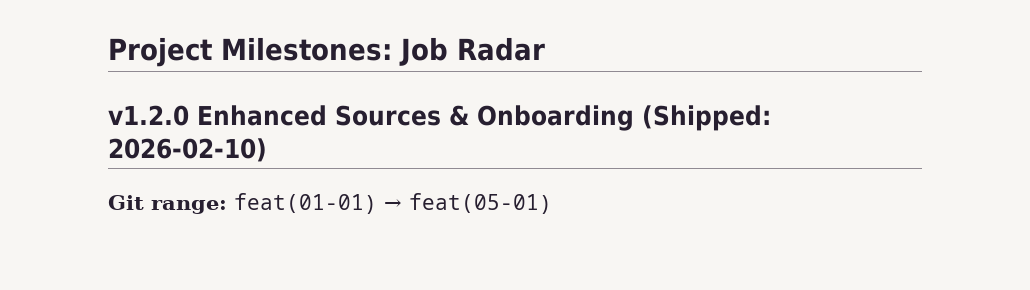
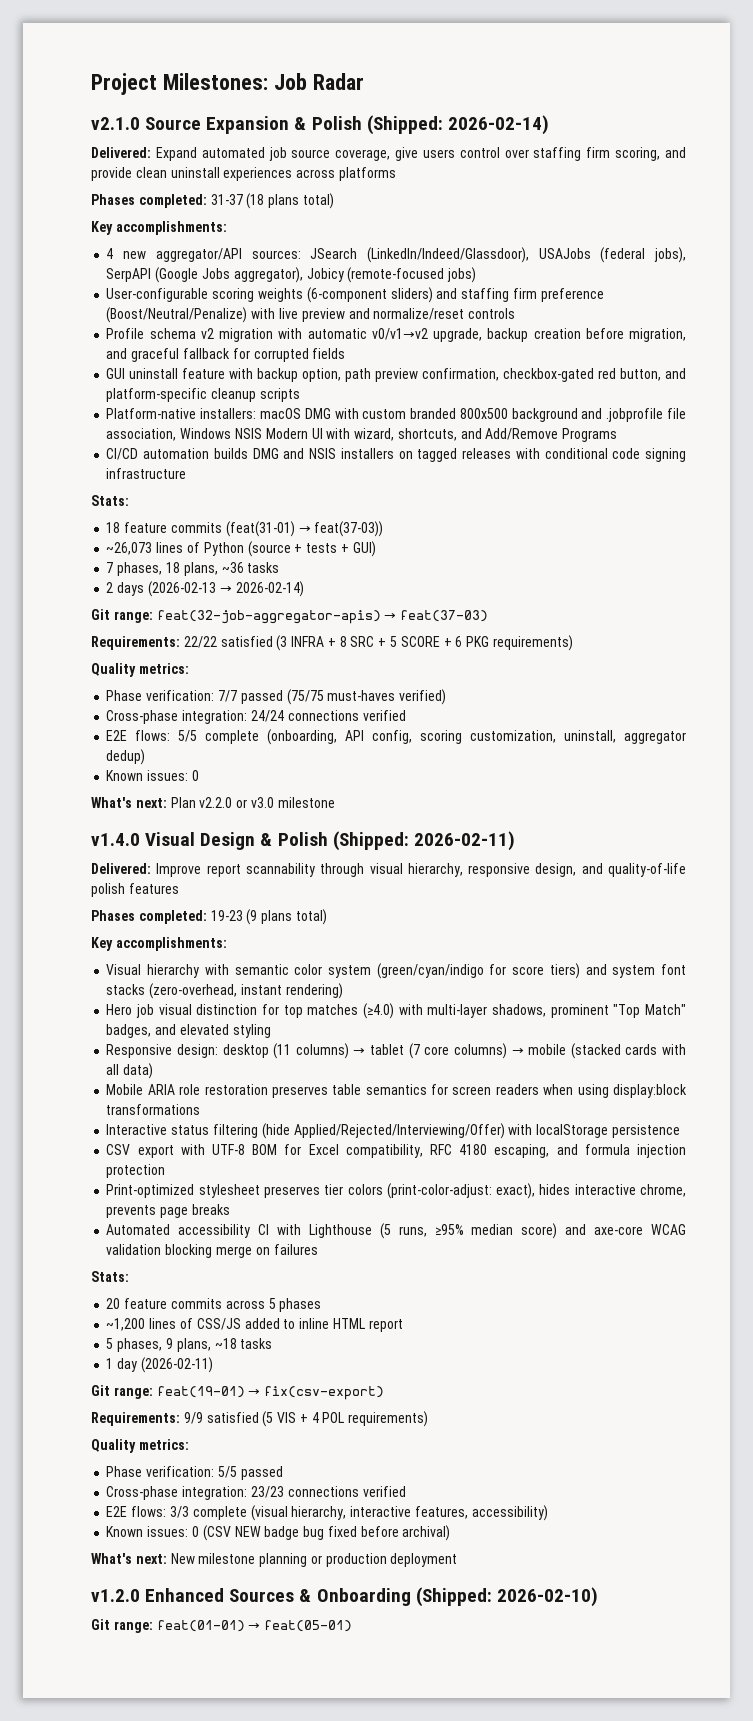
+ v2.1.0 Source Expansion & Polish (Shipped: 2026-02-14)
+ Delivered: Expand automated job source coverage, give users control over staffing firm scoring, and provide clean uninstall experiences across platforms
+ Phases completed: 31-37 (18 plans total)
+ Key accomplishments:
+ 4 new aggregator/API sources: JSearch (LinkedIn/Indeed/Glassdoor), USAJobs (federal jobs), SerpAPI (Google Jobs aggregator), Jobicy (remote-focused jobs)
+ User-configurable scoring weights (6-component sliders) and staffing firm preference (Boost/Neutral/Penalize) with live preview and normalize/reset controls
+ Profile schema v2 migration with automatic v0/v1→v2 upgrade, backup creation before migration, and graceful fallback for corrupted fields
+ GUI uninstall feature with backup option, path preview confirmation, checkbox-gated red button, and platform-specific cleanup scripts
+ Platform-native installers: macOS DMG with custom branded 800x500 background and .jobprofile file association, Windows NSIS Modern UI with wizard, shortcuts, and Add/Remove Programs
+ CI/CD automation builds DMG and NSIS installers on tagged releases with conditional code signing infrastructure
+ Stats:
+ 18 feature commits (feat(31-01) → feat(37-03))
+ ~26,073 lines of Python (source + tests + GUI)
+ 7 phases, 18 plans, ~36 tasks
+ 2 days (2026-02-13 → 2026-02-14)
+ Git range: feat(32-job-aggregator-apis) → feat(37-03)
+ Requirements: 22/22 satisfied (3 INFRA + 8 SRC + 5 SCORE + 6 PKG requirements)
+ Quality metrics:
+ Phase verification: 7/7 passed (75/75 must-haves verified)
+ Cross-phase integration: 24/24 connections verified
+ E2E flows: 5/5 complete (onboarding, API config, scoring customization, uninstall, aggregator dedup)
+ Known issues: 0
+ What's next: Plan v2.2.0 or v3.0 milestone
+ v1.4.0 Visual Design & Polish (Shipped: 2026-02-11)
+ Delivered: Improve report scannability through visual hierarchy, responsive design, and quality-of-life polish features
+ Phases completed: 19-23 (9 plans total)
+ Key accomplishments:
+ Visual hierarchy with semantic color system (green/cyan/indigo for score tiers) and system font stacks (zero-overhead, instant rendering)
+ Hero job visual distinction for top matches (≥4.0) with multi-layer shadows, prominent "Top Match" badges, and elevated styling
+ Responsive design: desktop (11 columns) → tablet (7 core columns) → mobile (stacked cards with all data)
+ Mobile ARIA role restoration preserves table semantics for screen readers when using display:block transformations
+ Interactive status filtering (hide Applied/Rejected/Interviewing/Offer) with localStorage persistence
+ CSV export with UTF-8 BOM for Excel compatibility, RFC 4180 escaping, and formula injection protection
+ Print-optimized stylesheet preserves tier colors (print-color-adjust: exact), hides interactive chrome, prevents page breaks
+ Automated accessibility CI with Lighthouse (5 runs, ≥95% median score) and axe-core WCAG validation blocking merge on failures
+ Stats:
+ 20 feature commits across 5 phases
+ ~1,200 lines of CSS/JS added to inline HTML report
+ 5 phases, 9 plans, ~18 tasks
+ 1 day (2026-02-11)
+ Git range: feat(19-01) → fix(csv-export)
+ Requirements: 9/9 satisfied (5 VIS + 4 POL requirements)
+ Quality metrics:
+ Phase verification: 5/5 passed
+ Cross-phase integration: 23/23 connections verified
+ E2E flows: 3/3 complete (visual hierarchy, interactive features, accessibility)
+ Known issues: 0 (CSV NEW badge bug fixed before archival)
+ What's next: New milestone planning or production deployment

